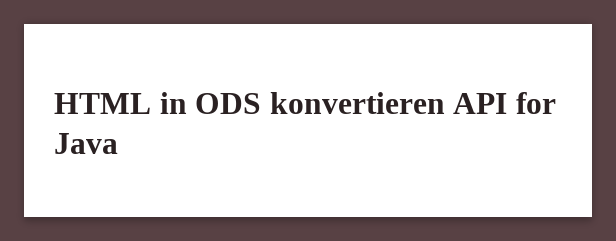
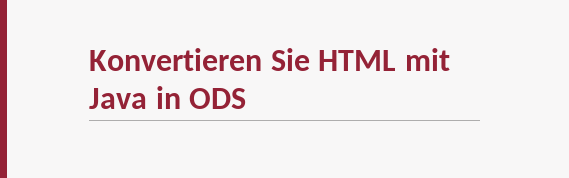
- HTML in ODS konvertieren API for Java
+ Konvertieren Sie HTML mit Java in ODS

